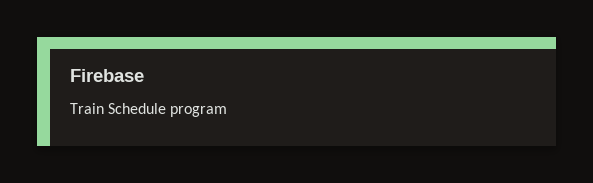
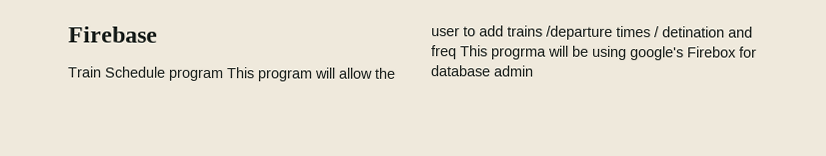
- Train Schedule program
+ Train Schedule program This program will allow the user to add trains /departure times / detination and freq This progrma will be using google's Firebox for database admin

